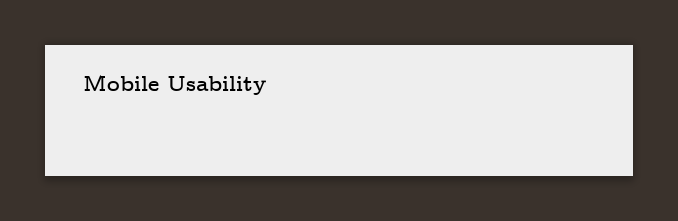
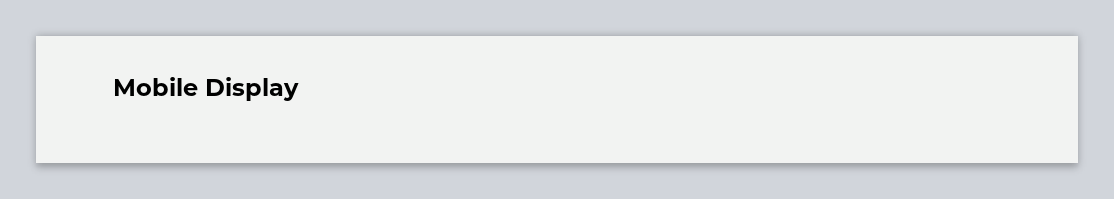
- Mobile Usability
+ Mobile Display

